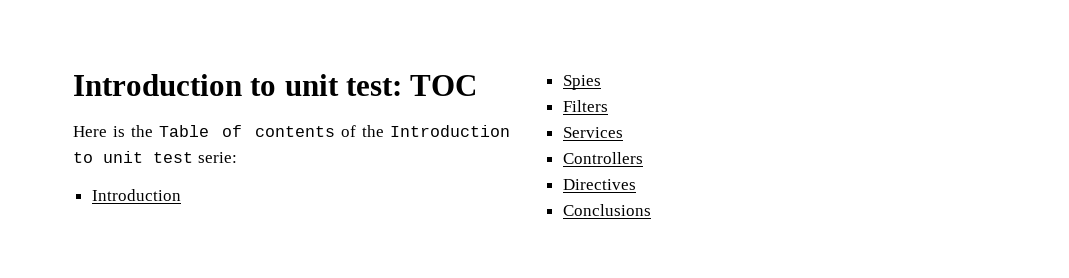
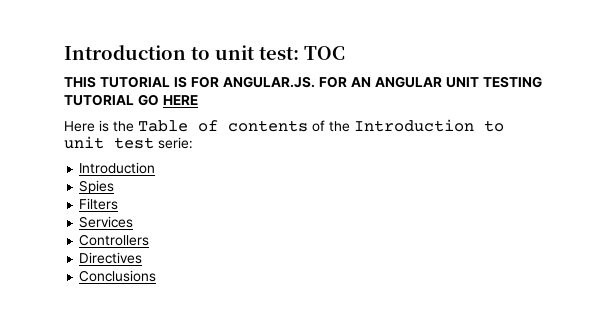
+ THIS TUTORIAL IS FOR ANGULAR.JS. FOR AN ANGULAR UNIT TESTING TUTORIAL GO HERE

